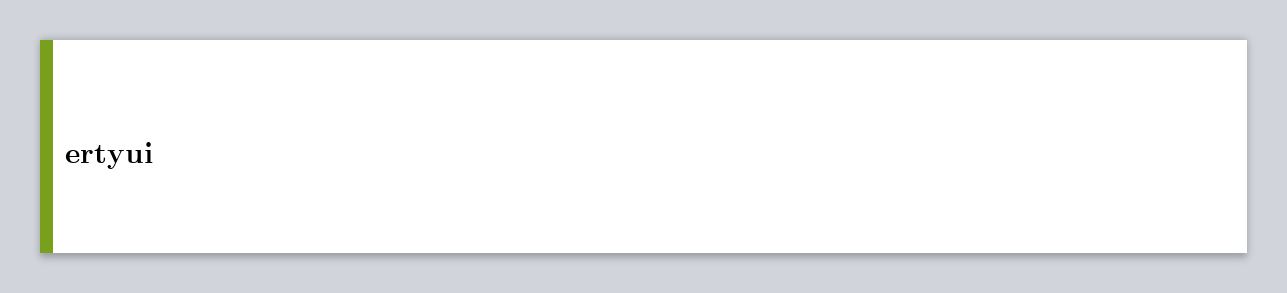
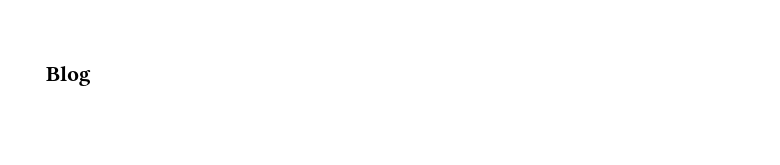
- ertyui
+ Blog

